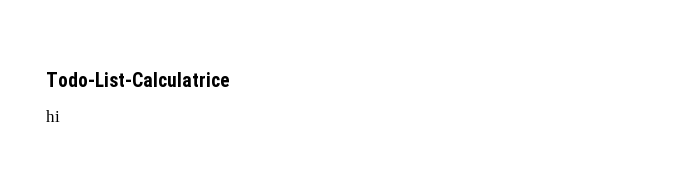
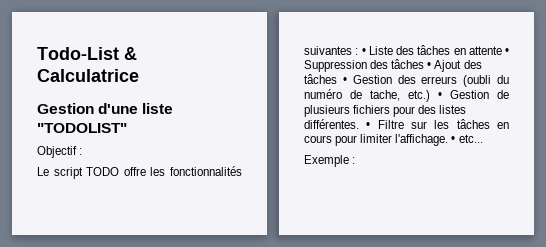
- Todo-List-Calculatrice
- hi
+ Todo-List & Calculatrice
+ Gestion d'une liste "TODOLIST"
+ Objectif :
+ Le script TODO offre les fonctionnalités suivantes : • Liste des tâches en attente • Suppression des tâches • Ajout des tâches • Gestion des erreurs (oubli du numéro de tache, etc.) • Gestion de plusieurs fichiers pour des listes différentes. • Filtre sur les tâches en cours pour limiter l'affichage. • etc...
+ Exemple :

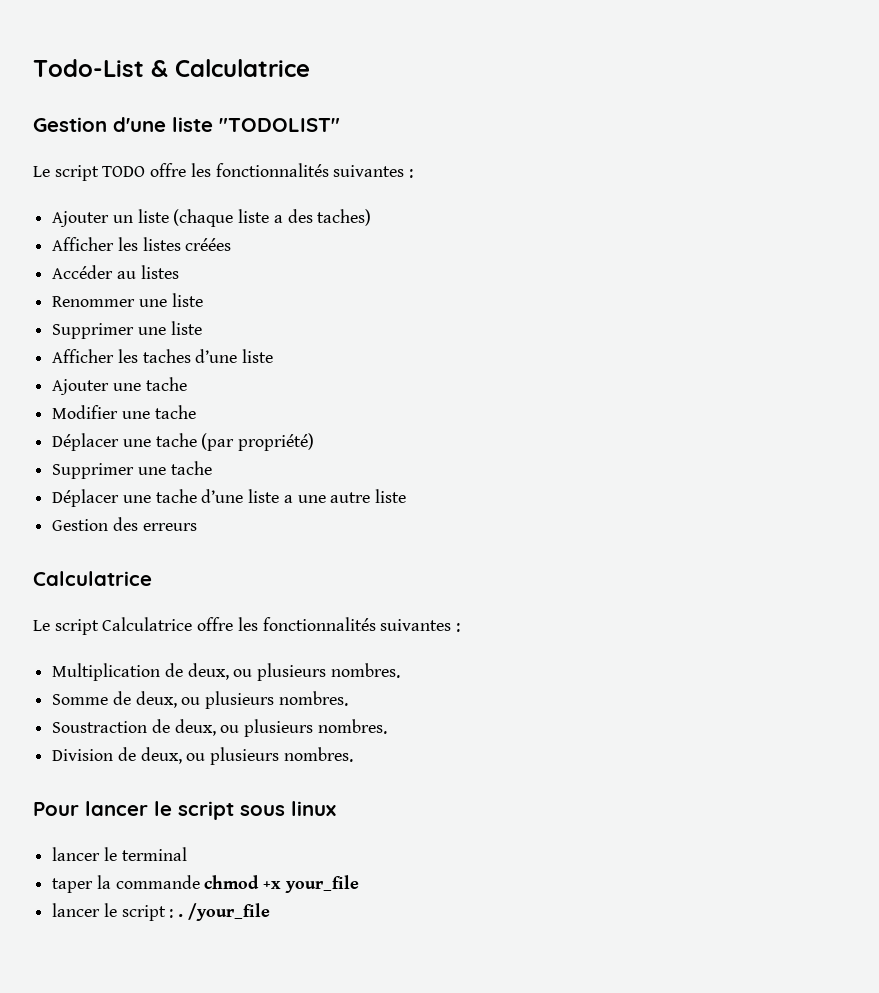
- Objectif :
- Le script TODO offre les fonctionnalités suivantes : • Liste des tâches en attente • Suppression des tâches • Ajout des tâches • Gestion des erreurs (oubli du numéro de tache, etc.) • Gestion de plusieurs fichiers pour des listes différentes. • Filtre sur les tâches en cours pour limiter l'affichage. • etc...
- Exemple :
+ Le script TODO offre les fonctionnalités suivantes :
+ Ajouter un liste (chaque liste a des taches)
+ Afficher les listes créées
+ Accéder au listes
+ Renommer une liste
+ Supprimer une liste
+ Afficher les taches d’une liste
+ Ajouter une tache
+ Modifier une tache
+ Déplacer une tache (par propriété)
+ Supprimer une tache
+ Déplacer une tache d’une liste a une autre liste
+ Gestion des erreurs
+ Calculatrice
+ Le script Calculatrice offre les fonctionnalités suivantes :
+ Multiplication de deux, ou plusieurs nombres.
+ Somme de deux, ou plusieurs nombres.
+ Soustraction de deux, ou plusieurs nombres.
+ Division de deux, ou plusieurs nombres.
+ Pour lancer le script sous linux
+ lancer le terminal
+ taper la commande chmod +x your_file
+ lancer le script : . /your_file

